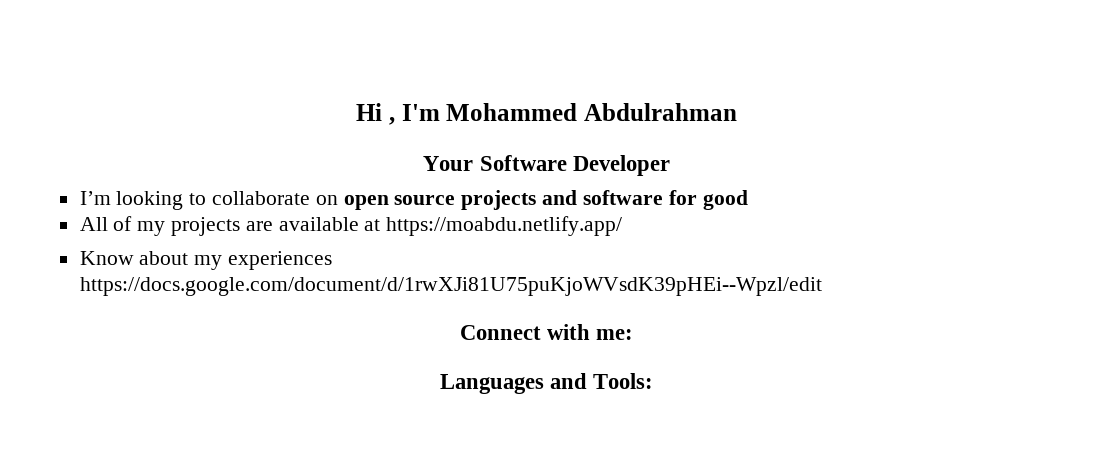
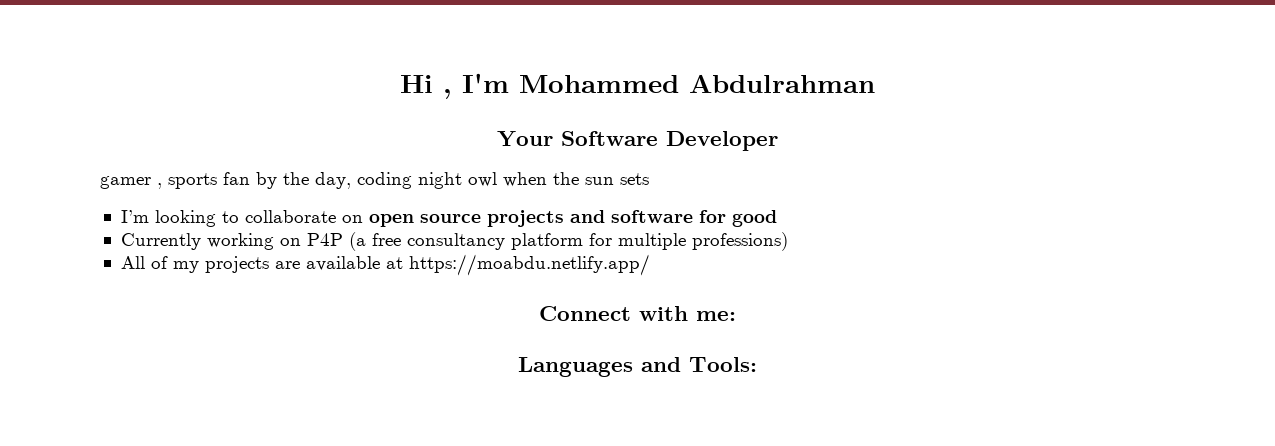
+ gamer , sports fan by the day, coding night owl when the sun sets
+ Currently working on P4P (a free consultancy platform for multiple professions)
- Know about my experiences https://docs.google.com/document/d/1rwXJi81U75puKjoWVsdK39pHEi--Wpzl/edit

